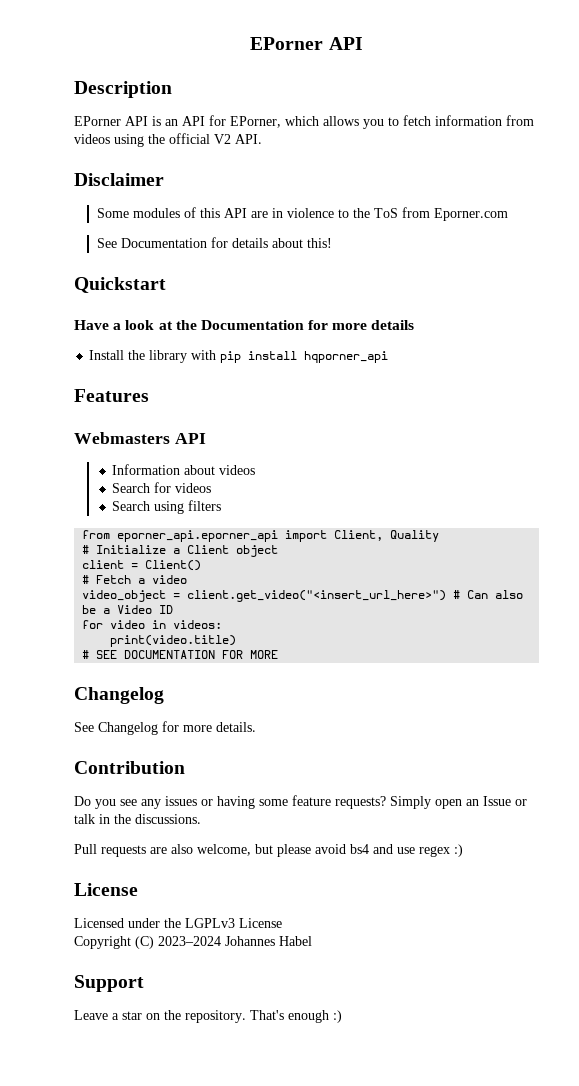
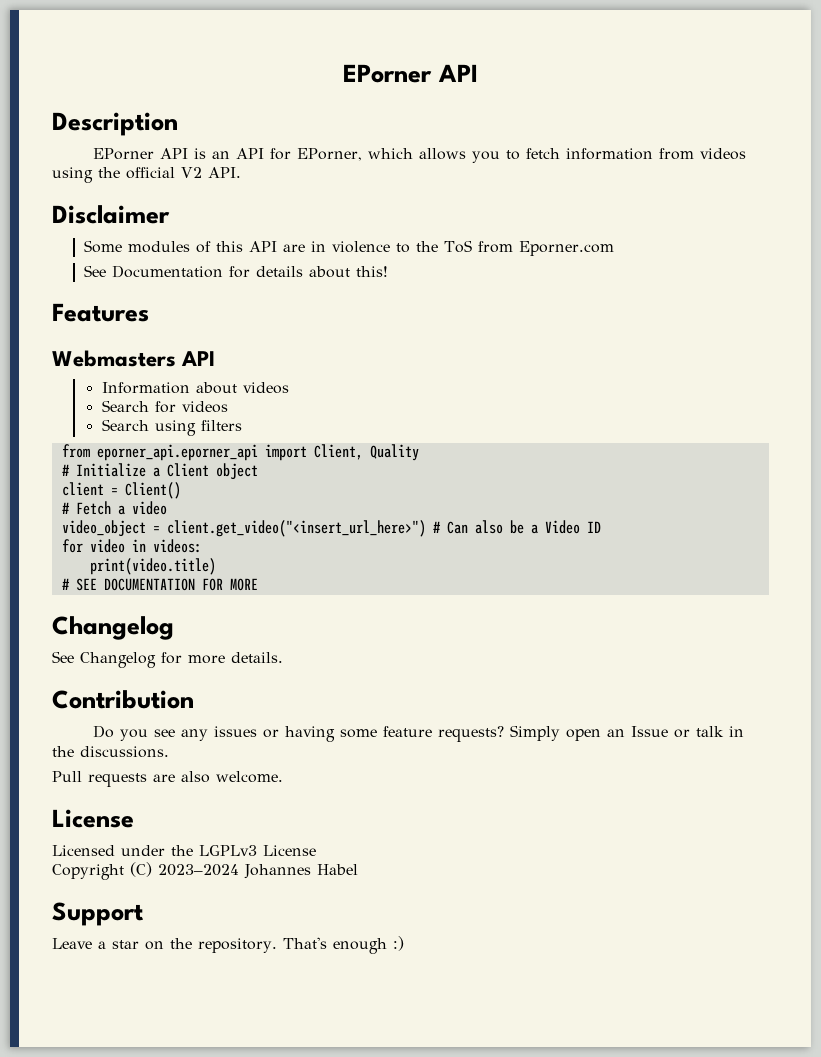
- Quickstart
- Have a look at the Documentation for more details
- Install the library with pip install hqporner_api
- Pull requests are also welcome, but please avoid bs4 and use regex :)
+ Pull requests are also welcome.

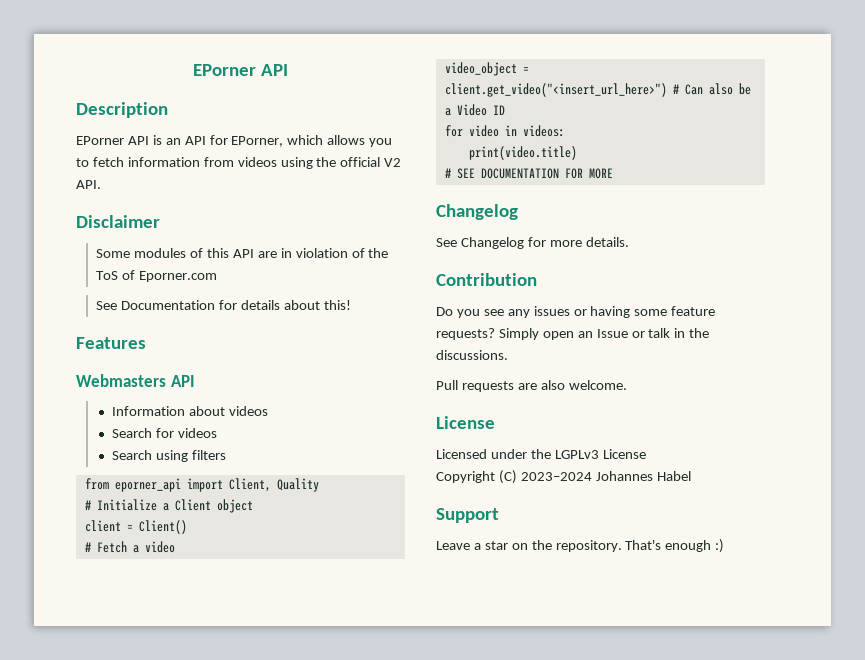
- Some modules of this API are in violence to the ToS from Eporner.com
+ Some modules of this API are in violation of the ToS of Eporner.com
- from eporner_api.eporner_api import Client, Quality
+ from eporner_api import Client, Quality

